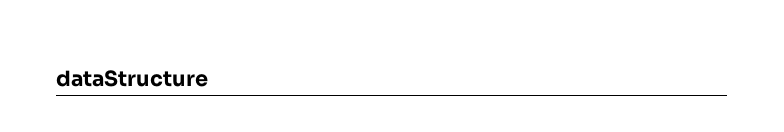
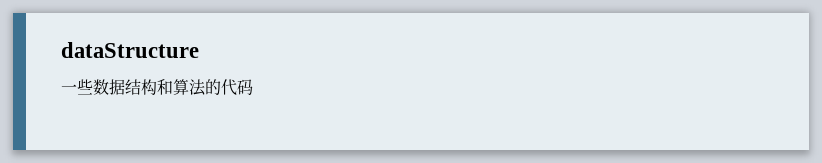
+ 一些数据结构和算法的代码

